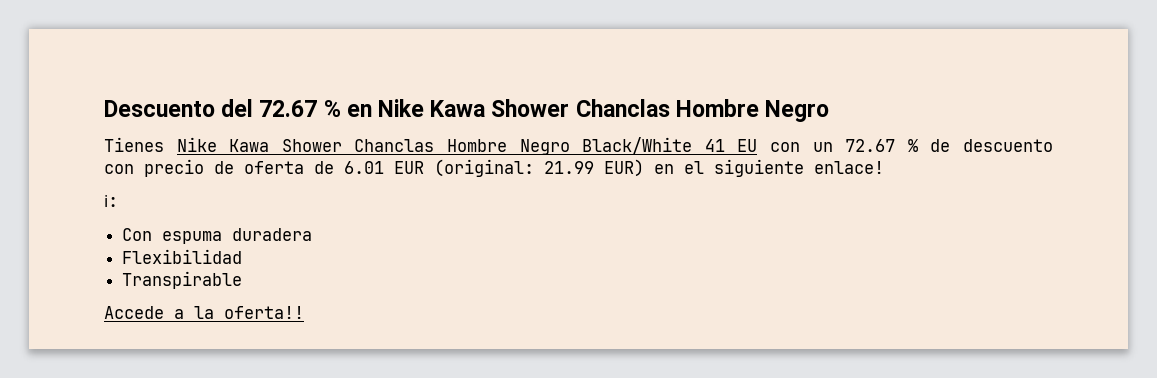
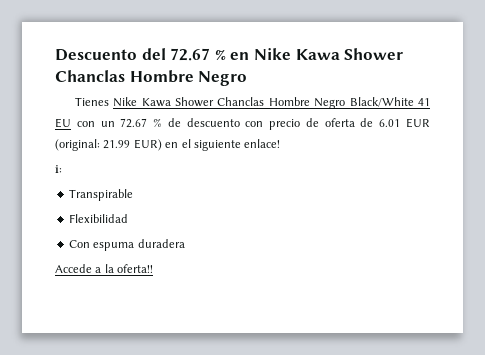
+ Transpirable
+ Flexibilidad
- Flexibilidad
- Transpirable

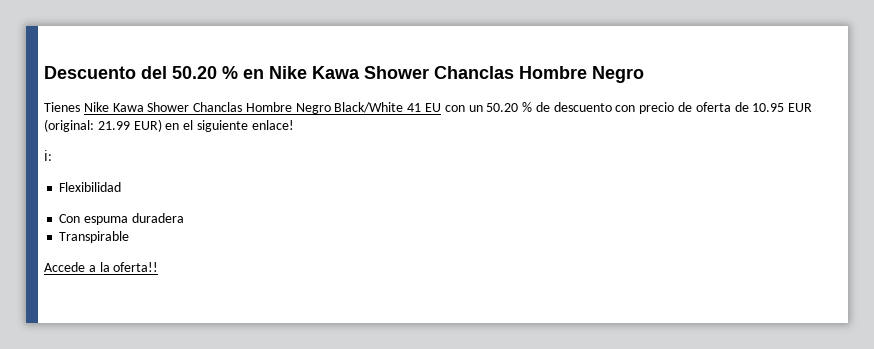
- Descuento del 72.67 % en Nike Kawa Shower Chanclas Hombre Negro
+ Descuento del 50.20 % en Nike Kawa Shower Chanclas Hombre Negro
- Tienes Nike Kawa Shower Chanclas Hombre Negro Black/White 41 EU con un 72.67 % de descuento con precio de oferta de 6.01 EUR (original: 21.99 EUR) en el siguiente enlace!
+ Tienes Nike Kawa Shower Chanclas Hombre Negro Black/White 41 EU con un 50.20 % de descuento con precio de oferta de 10.95 EUR (original: 21.99 EUR) en el siguiente enlace!
- Transpirable
+ Transpirable

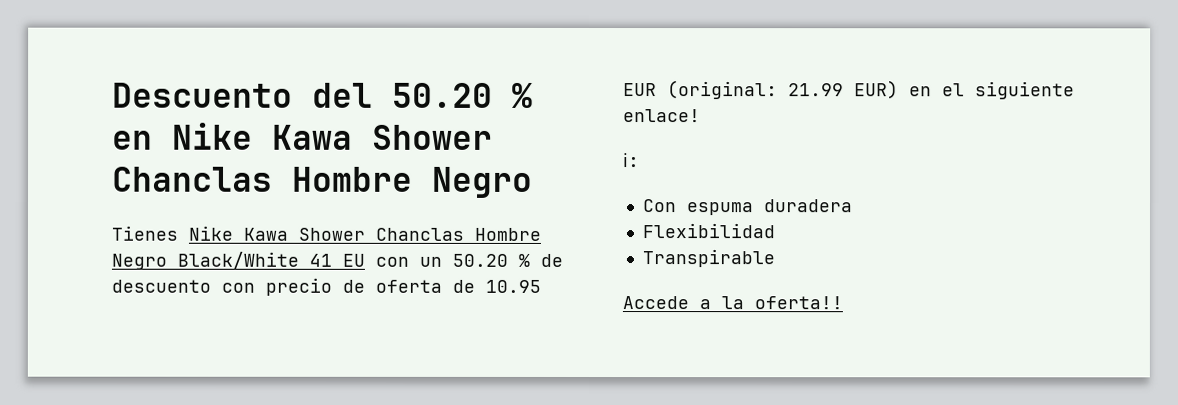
- Flexibilidad
+ Flexibilidad

